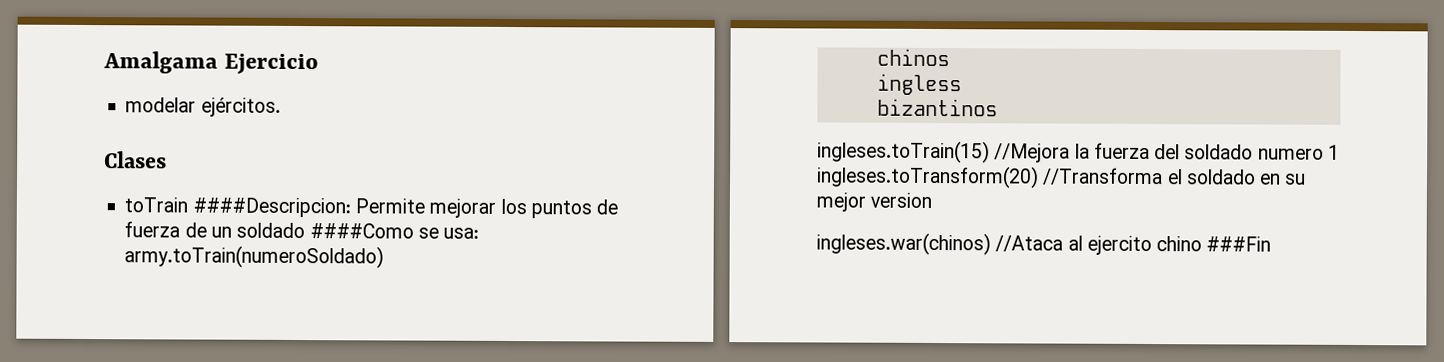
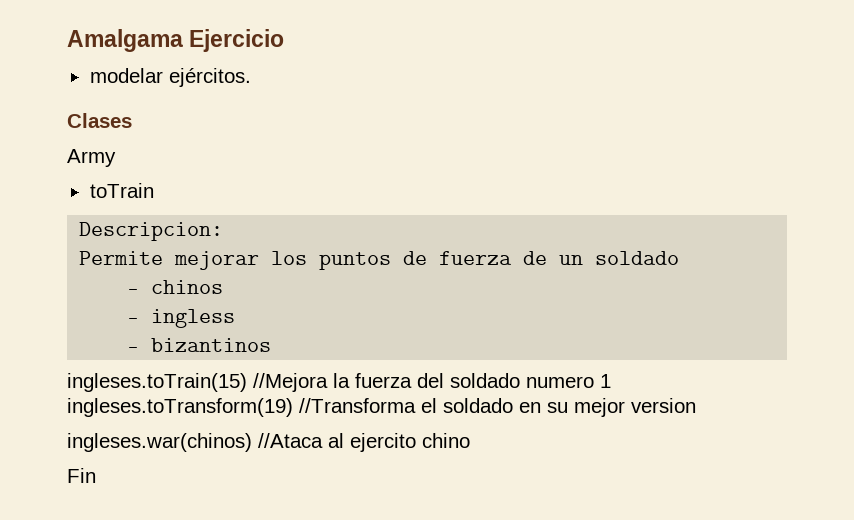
+ Army
- toTrain ####Descripcion: Permite mejorar los puntos de fuerza de un soldado ####Como se usa: army.toTrain(numeroSoldado)
- chinos
+ toTrain
+ Descripcion:
+ Permite mejorar los puntos de fuerza de un soldado
+ - chinos
- ingless
+ - ingless
- bizantinos
+ - bizantinos
- ingleses.toTrain(15) //Mejora la fuerza del soldado numero 1 ingleses.toTransform(20) //Transforma el soldado en su mejor version
+ ingleses.toTrain(15) //Mejora la fuerza del soldado numero 1 ingleses.toTransform(19) //Transforma el soldado en su mejor version
- ingleses.war(chinos) //Ataca al ejercito chino ###Fin
+ ingleses.war(chinos) //Ataca al ejercito chino
+ Fin

